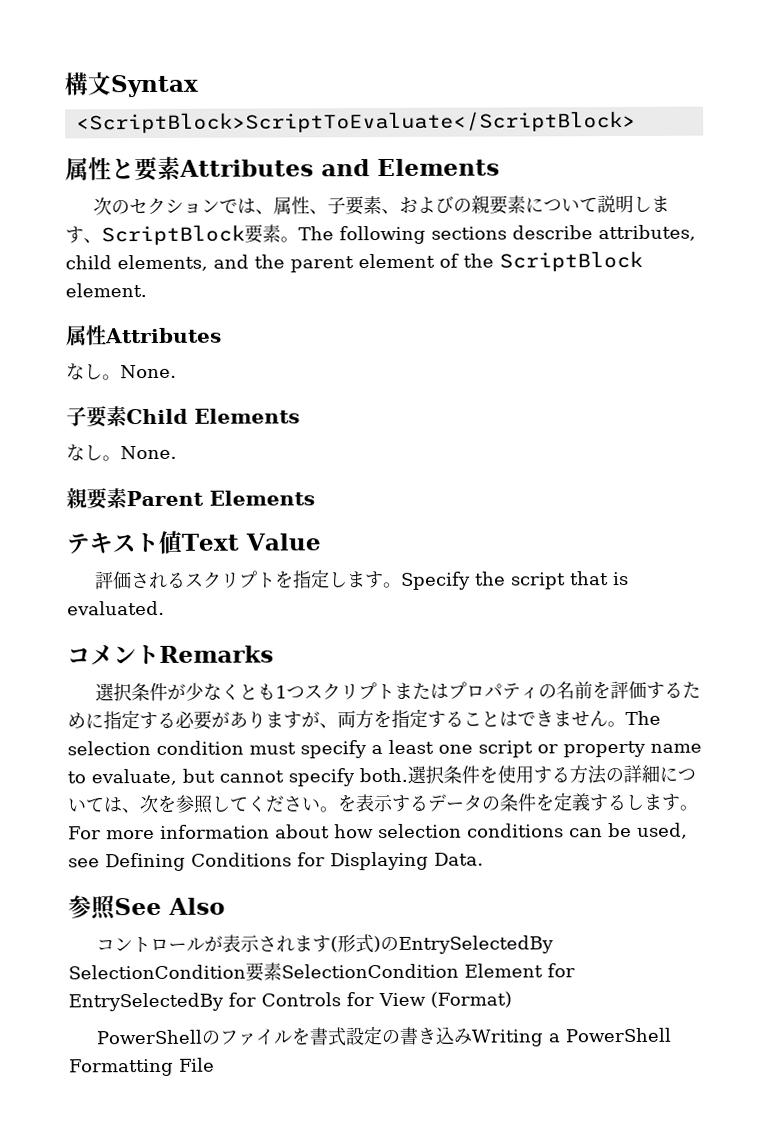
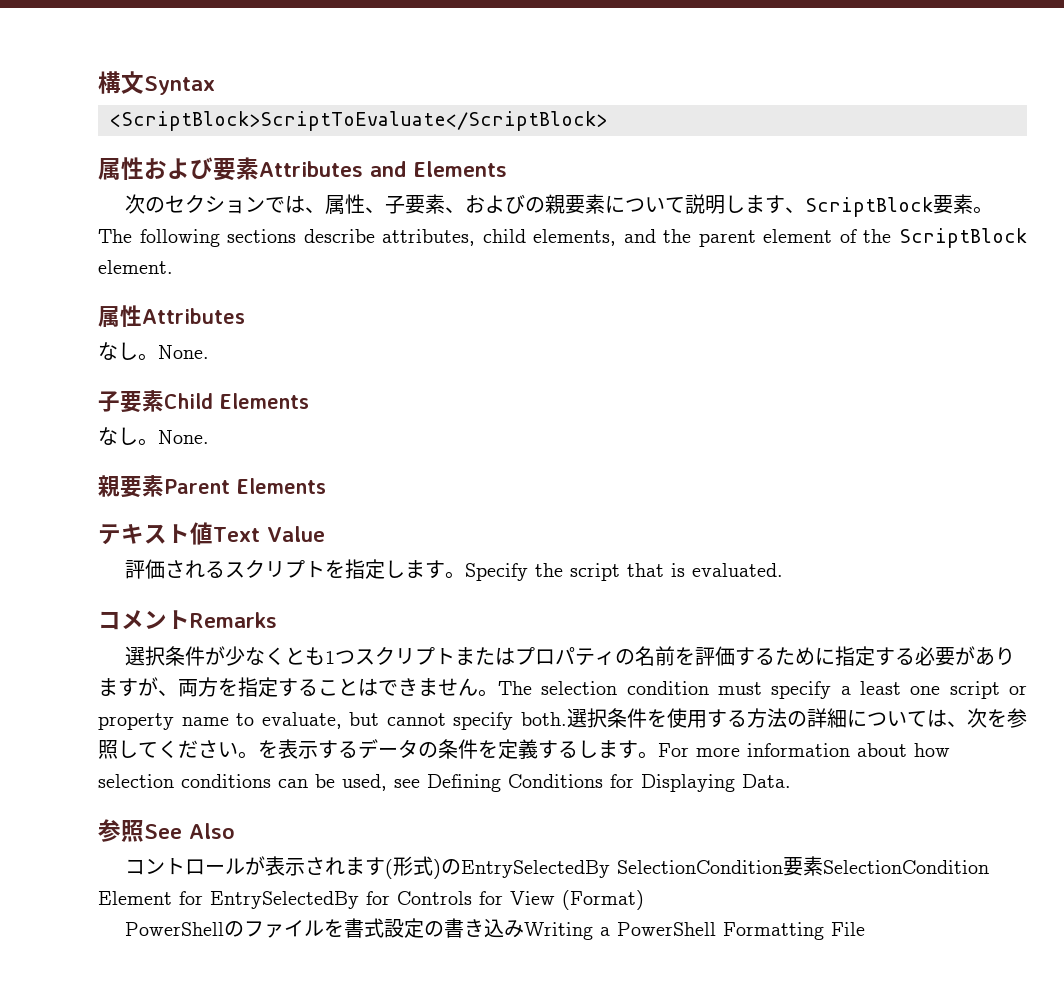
- 属性と要素Attributes and Elements
+ 属性および要素Attributes and Elements

